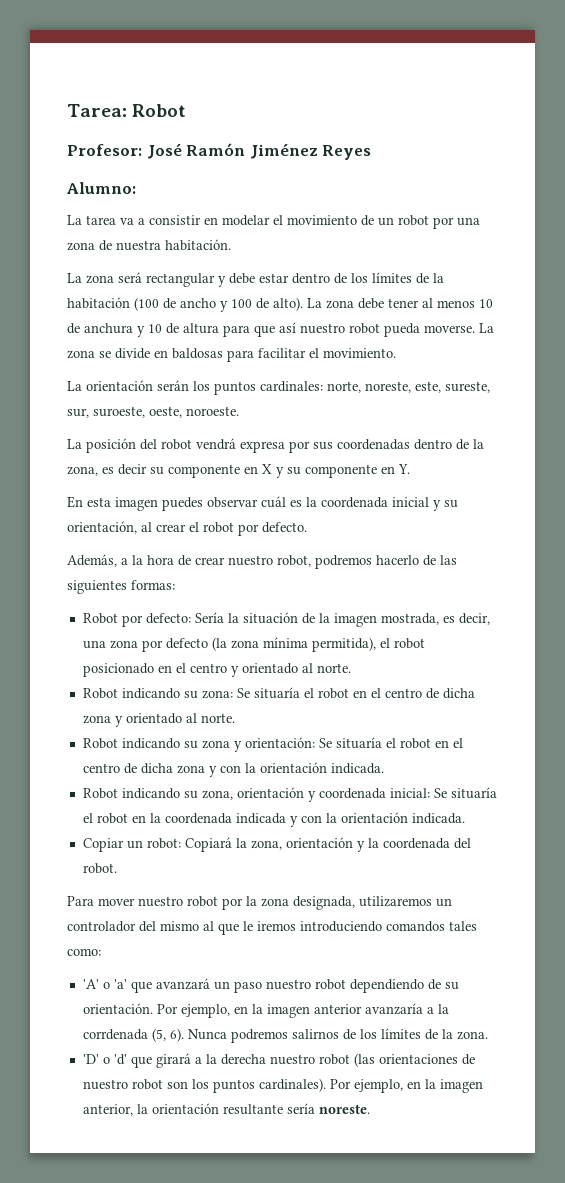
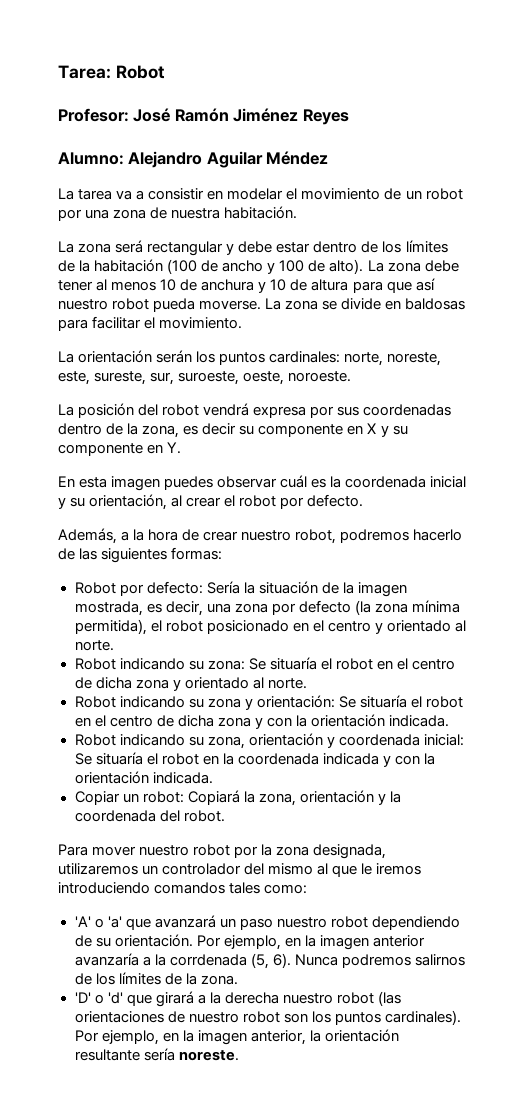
- Alumno:
+ Alumno: Alejandro Aguilar Méndez

